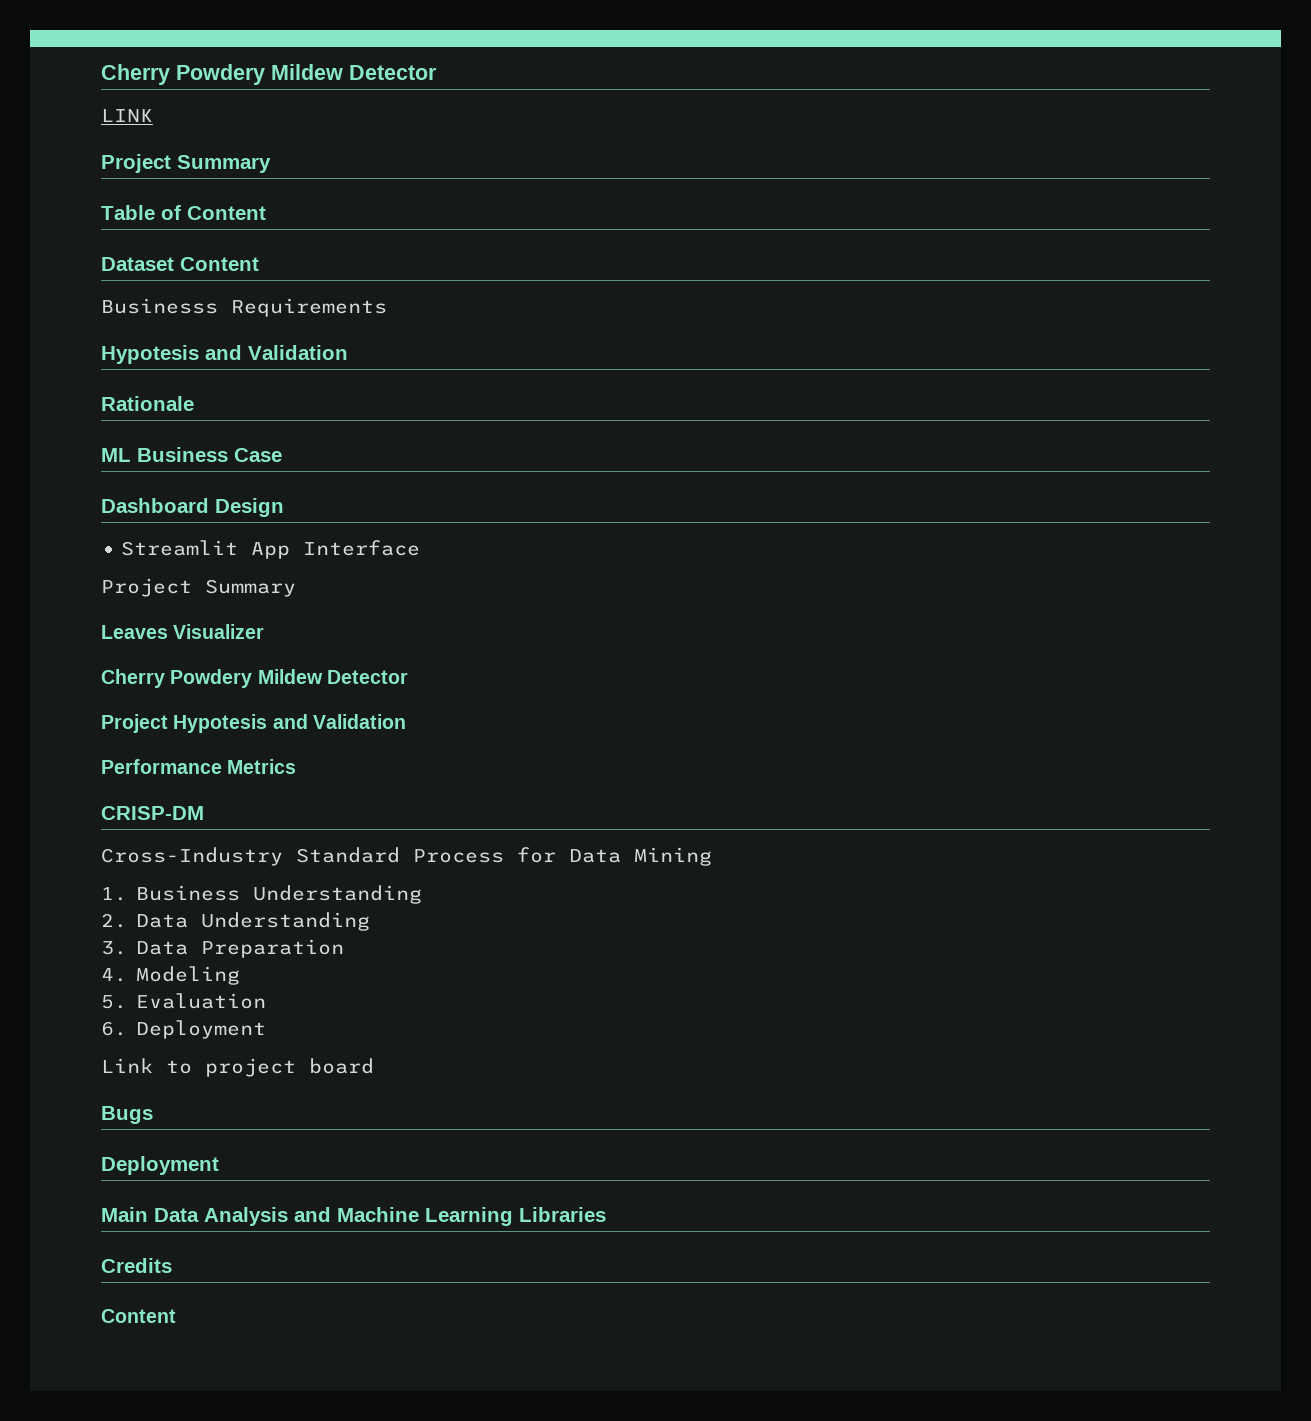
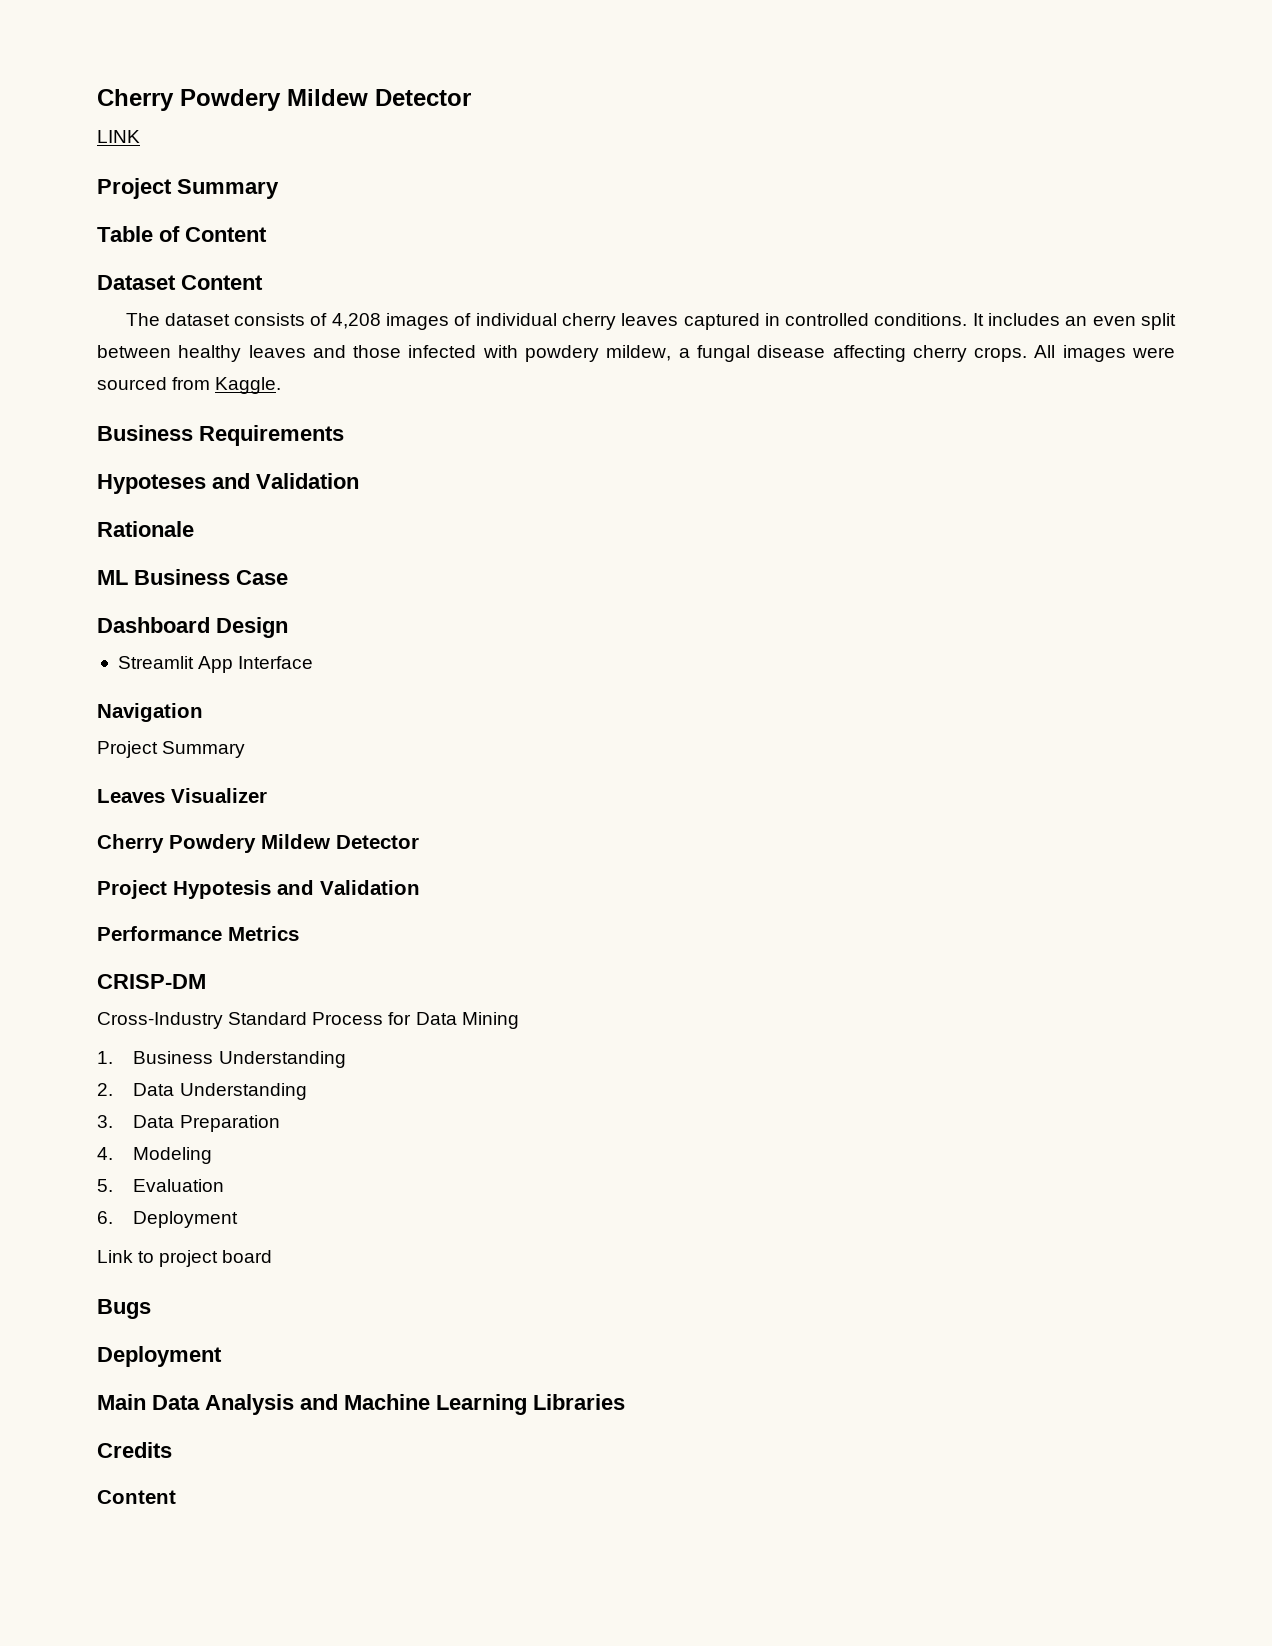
- Businesss Requirements
- Hypotesis and Validation
+ The dataset consists of 4,208 images of individual cherry leaves captured in controlled conditions. It includes an even split between healthy leaves and those infected with powdery mildew, a fungal disease affecting cherry crops. All images were sourced from Kaggle.
+ Business Requirements
+ Hypoteses and Validation
+ Navigation

